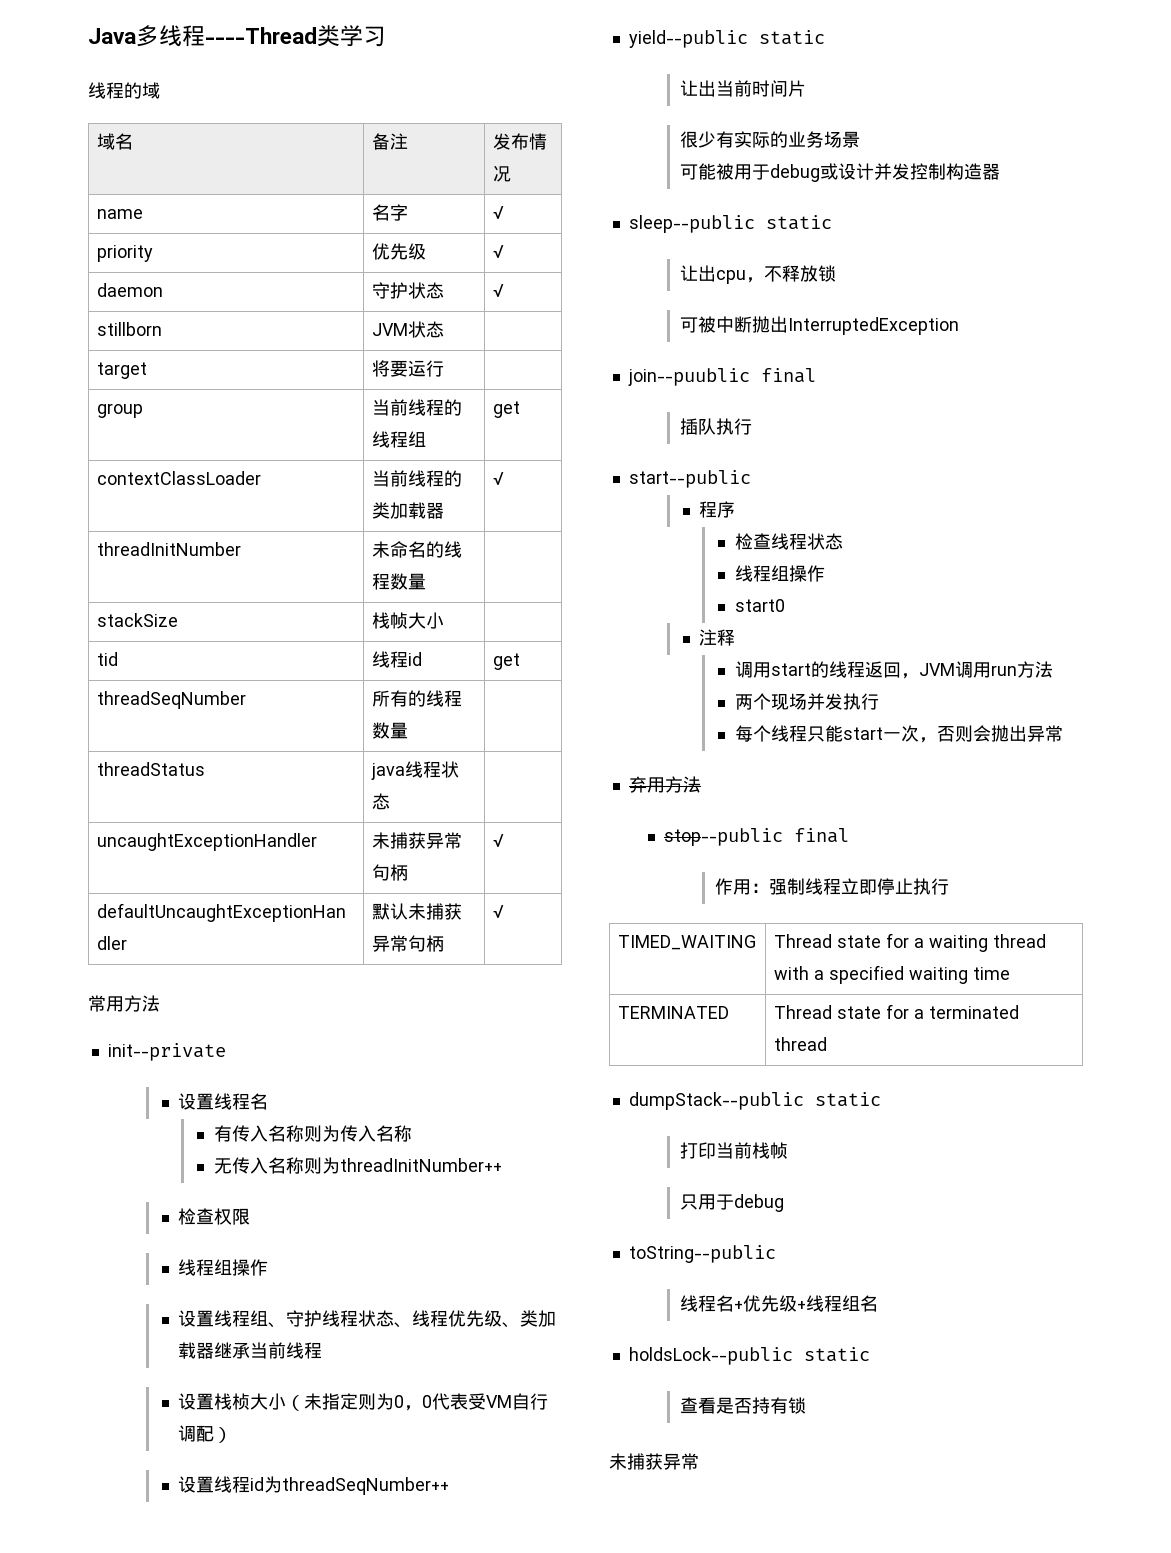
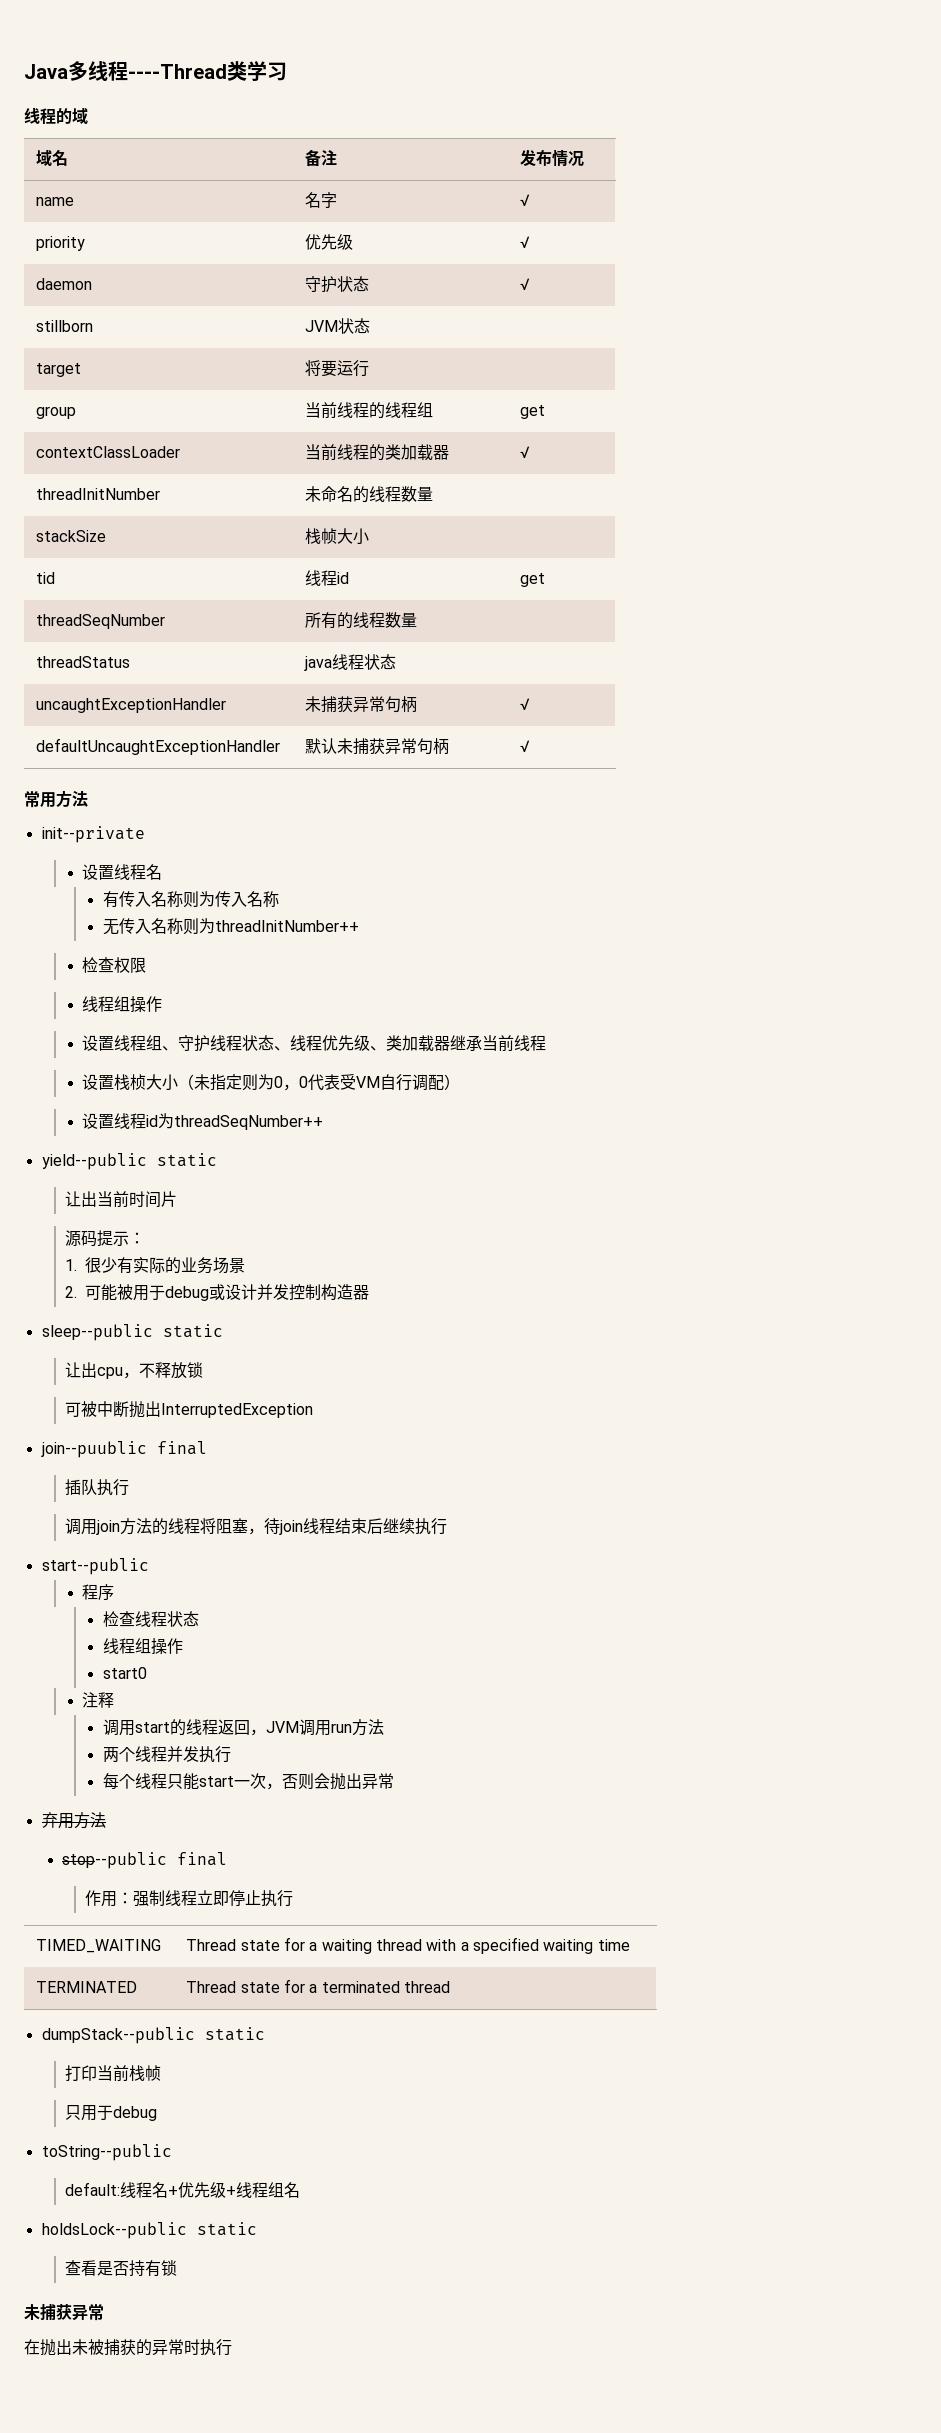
- 很少有实际的业务场景
+ 源码提示：
+ 1.很少有实际的业务场景
- 可能被用于debug或设计并发控制构造器
+ 2.可能被用于debug或设计并发控制构造器
+ 调用join方法的线程将阻塞，待join线程结束后继续执行
- 两个现场并发执行
+ 两个线程并发执行
- 线程名+优先级+线程组名
+ default:线程名+优先级+线程组名
+ 在抛出未被捕获的异常时执行

